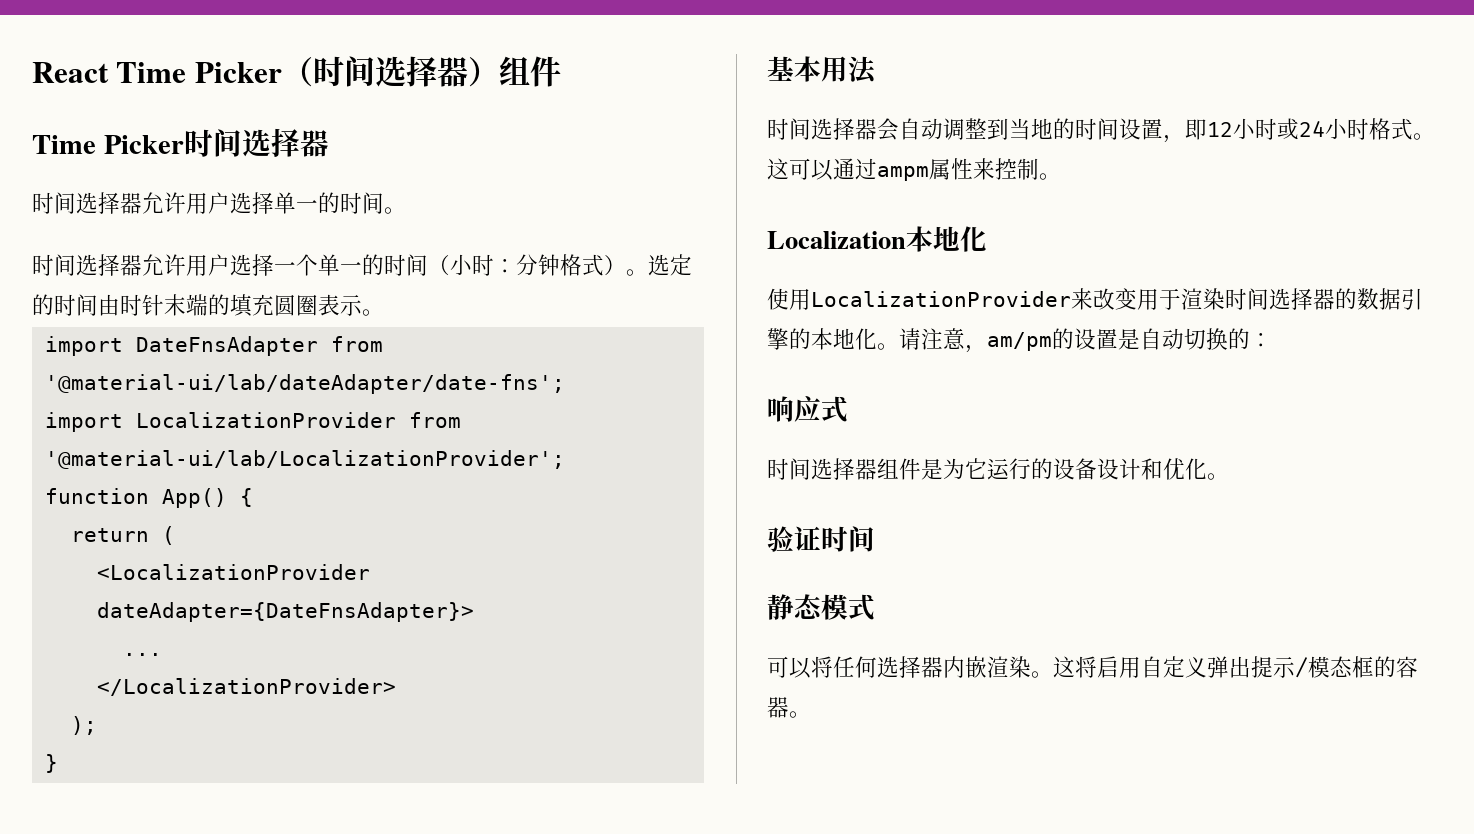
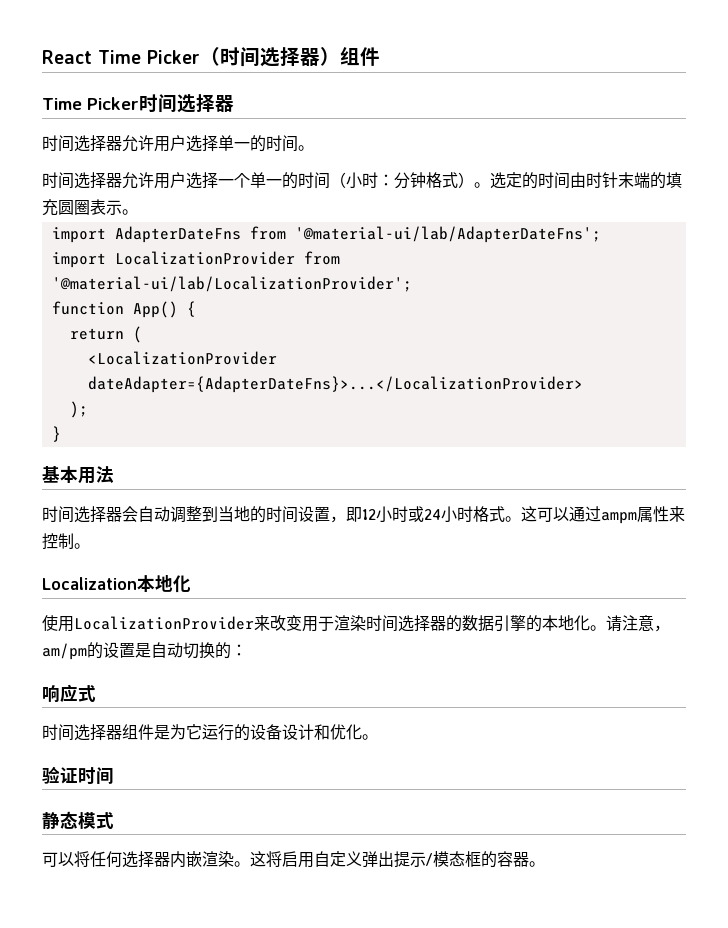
- import DateFnsAdapter from '@material-ui/lab/dateAdapter/date-fns';
+ import AdapterDateFns from '@material-ui/lab/AdapterDateFns';
- <LocalizationProvider dateAdapter={DateFnsAdapter}>
- ...
- </LocalizationProvider>
+ <LocalizationProvider dateAdapter={AdapterDateFns}>...</LocalizationProvider>

